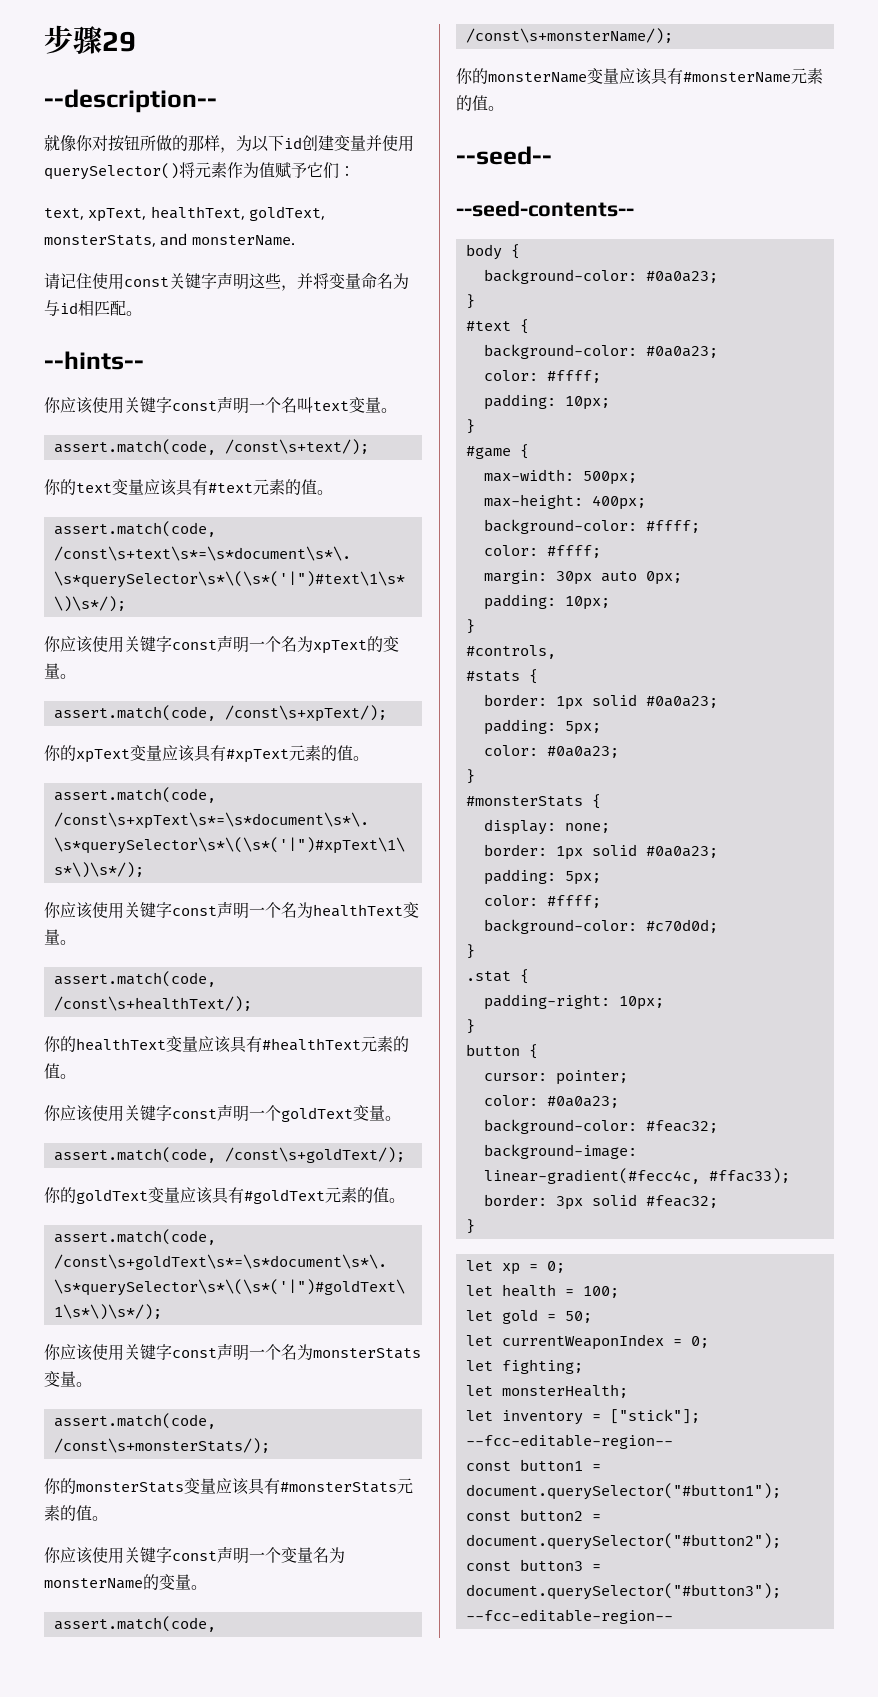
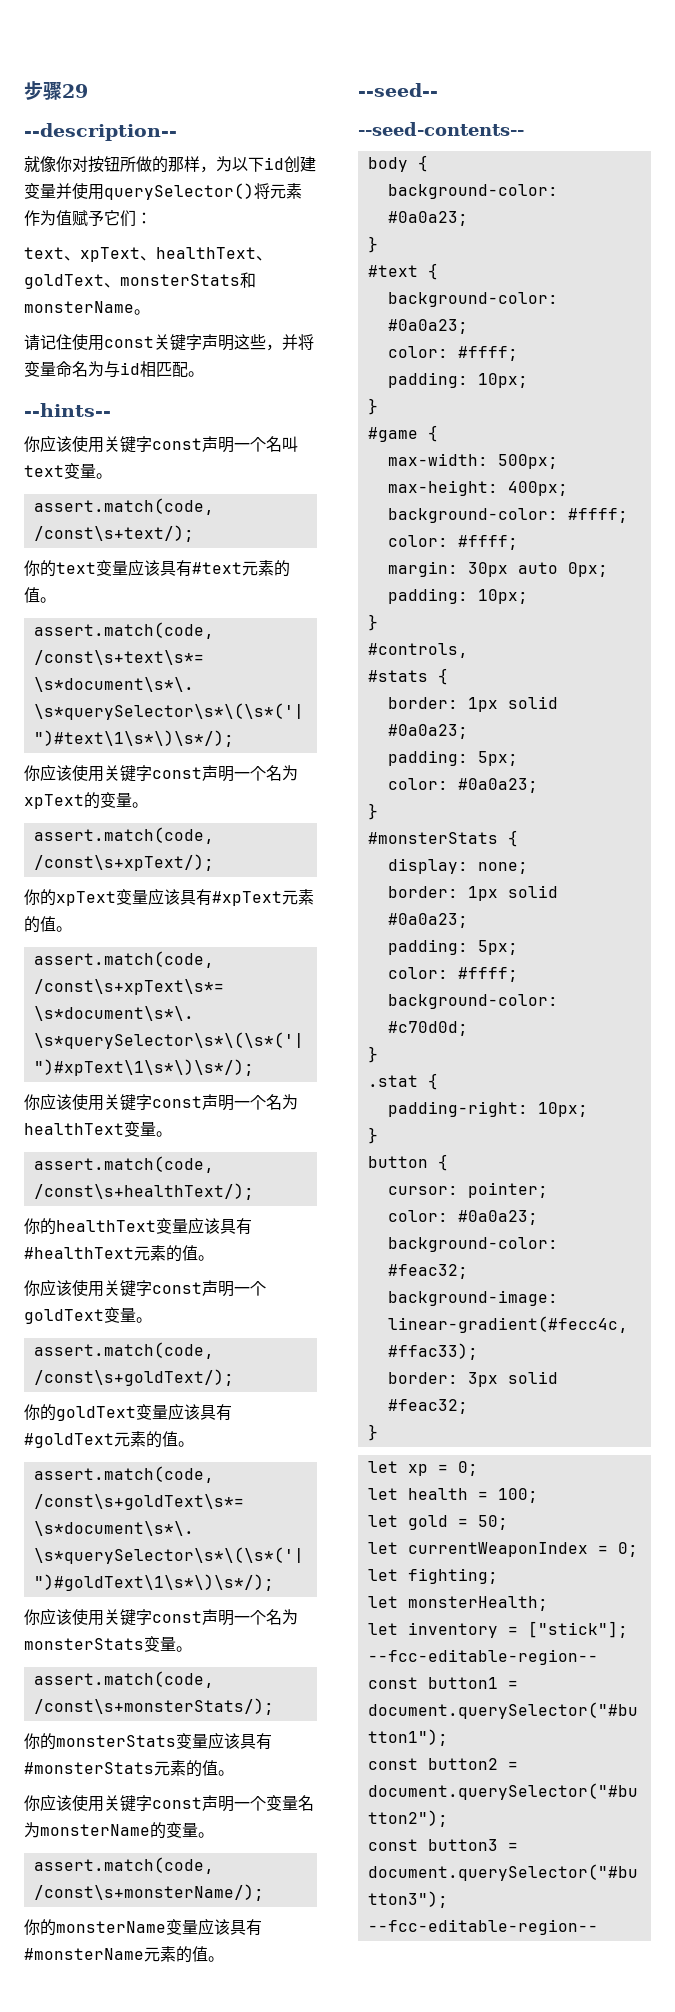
- text, xpText, healthText, goldText, monsterStats, and monsterName.
+ text、xpText、healthText、goldText、monsterStats和monsterName。

